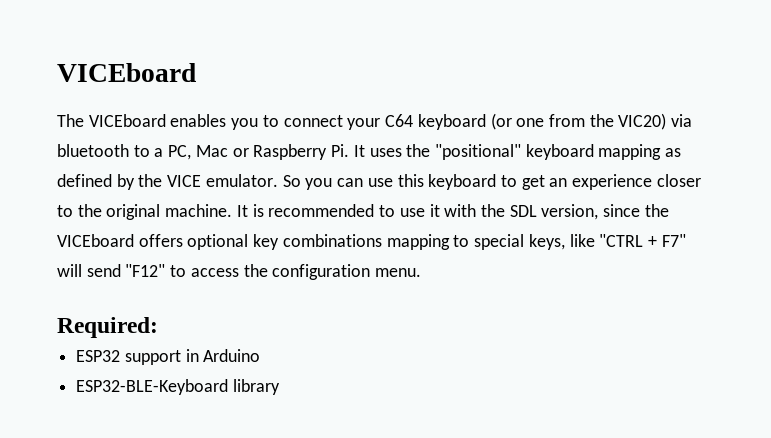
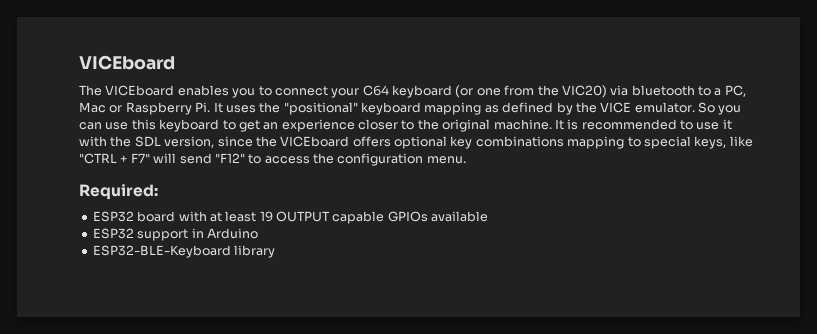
+ ESP32 board with at least 19 OUTPUT capable GPIOs available

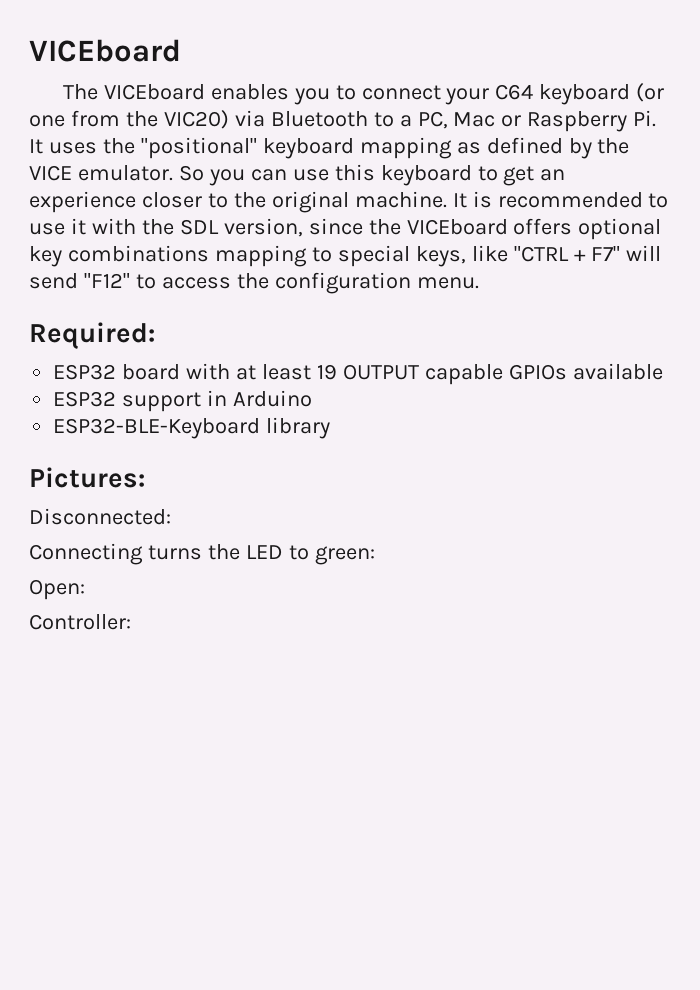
- The VICEboard enables you to connect your C64 keyboard (or one from the VIC20) via bluetooth to a PC, Mac or Raspberry Pi. It uses the "positional" keyboard mapping as defined by the VICE emulator.
+ The VICEboard enables you to connect your C64 keyboard (or one from the VIC20) via Bluetooth to a PC, Mac or Raspberry Pi. It uses the "positional" keyboard mapping as defined by the VICE emulator.
+ Pictures:
+ Disconnected:
+ Connecting turns the LED to green:
+ Open:
+ Controller:

